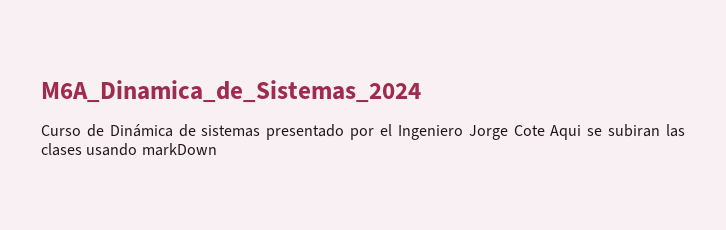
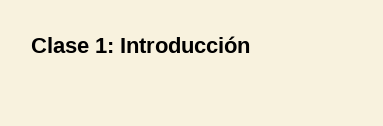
- M6A_Dinamica_de_Sistemas_2024
- Curso de Dinámica de sistemas presentado por el Ingeniero Jorge Cote Aqui se subiran las clases usando markDown
+ Clase 1: Introducción

